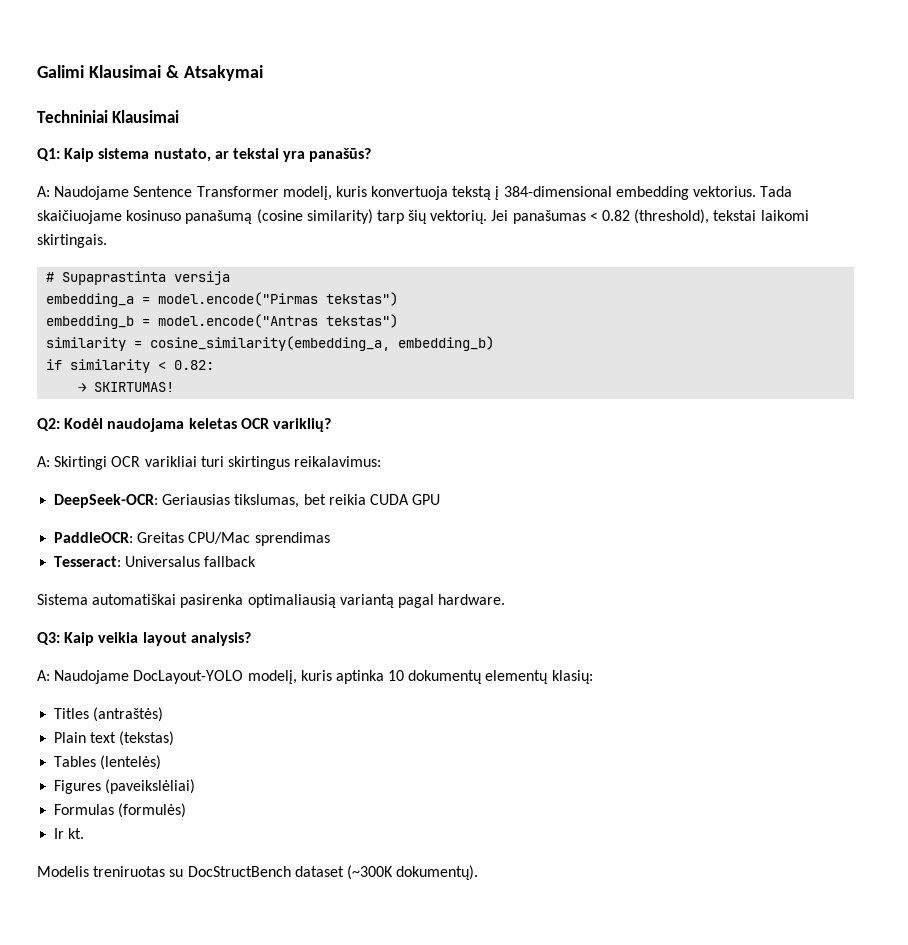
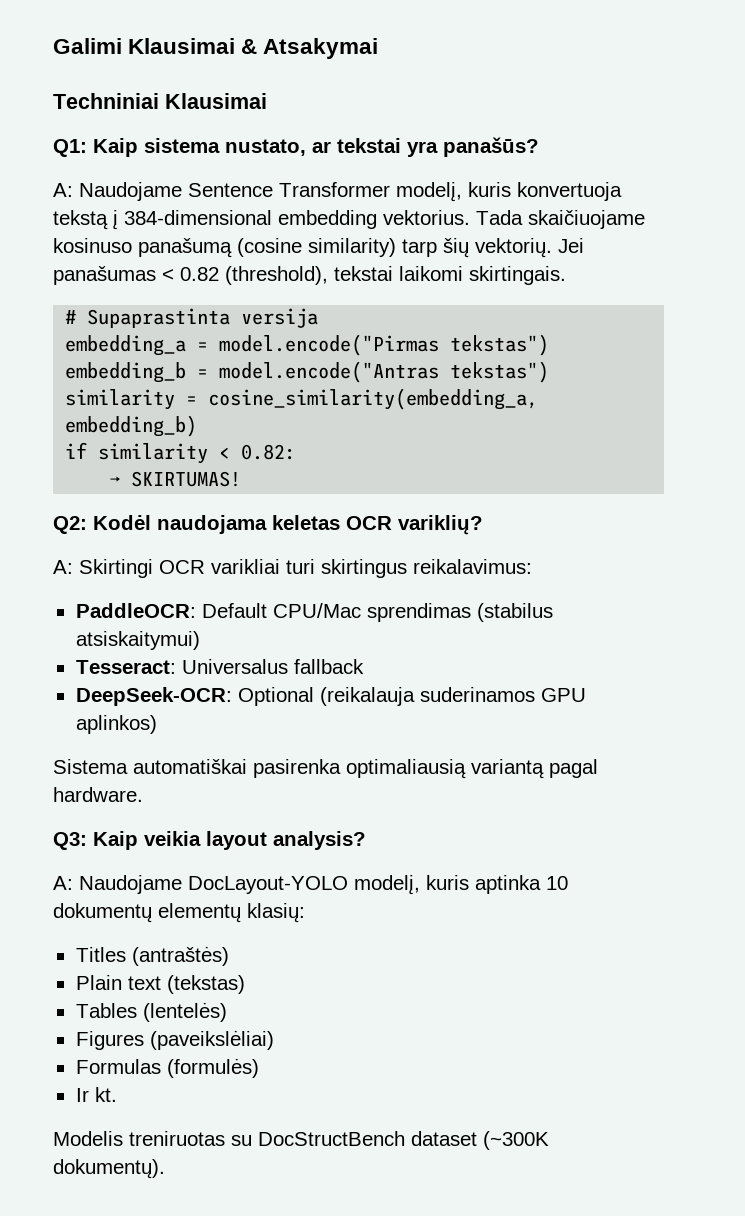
- DeepSeek-OCR: Geriausias tikslumas, bet reikia CUDA GPU
- PaddleOCR: Greitas CPU/Mac sprendimas
+ PaddleOCR: Default CPU/Mac sprendimas (stabilus atsiskaitymui)
+ DeepSeek-OCR: Optional (reikalauja suderinamos GPU aplinkos)

